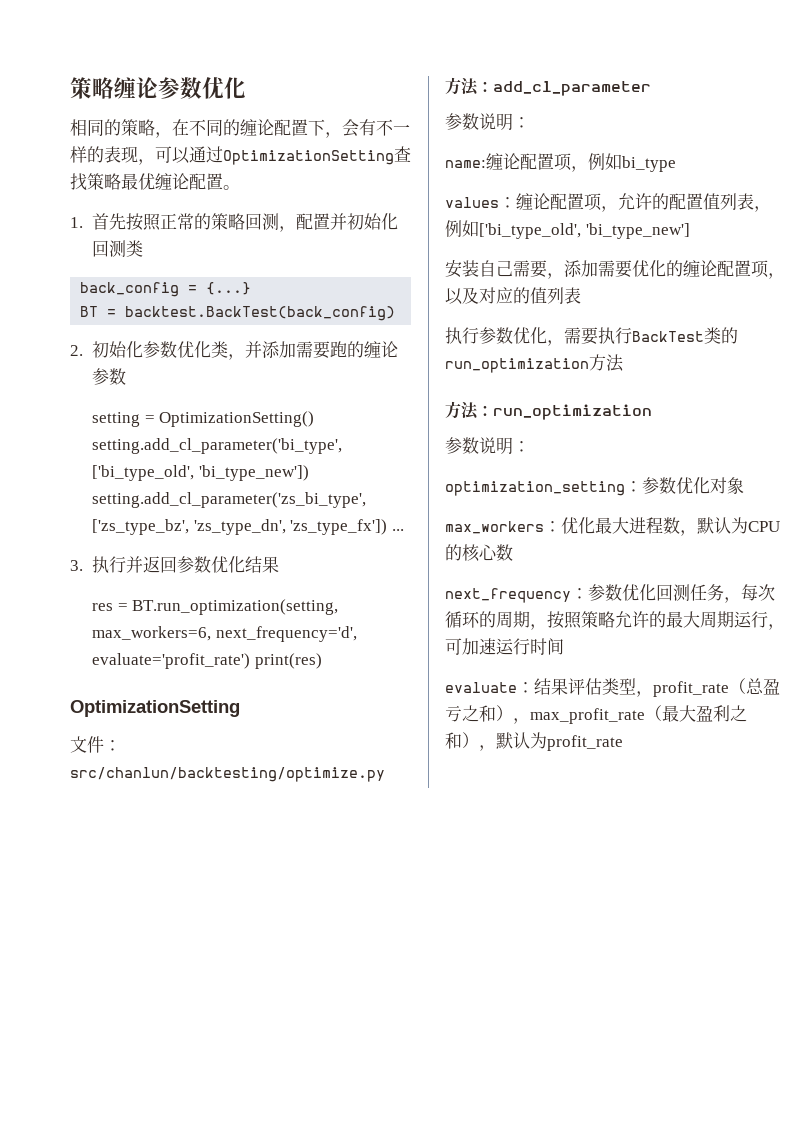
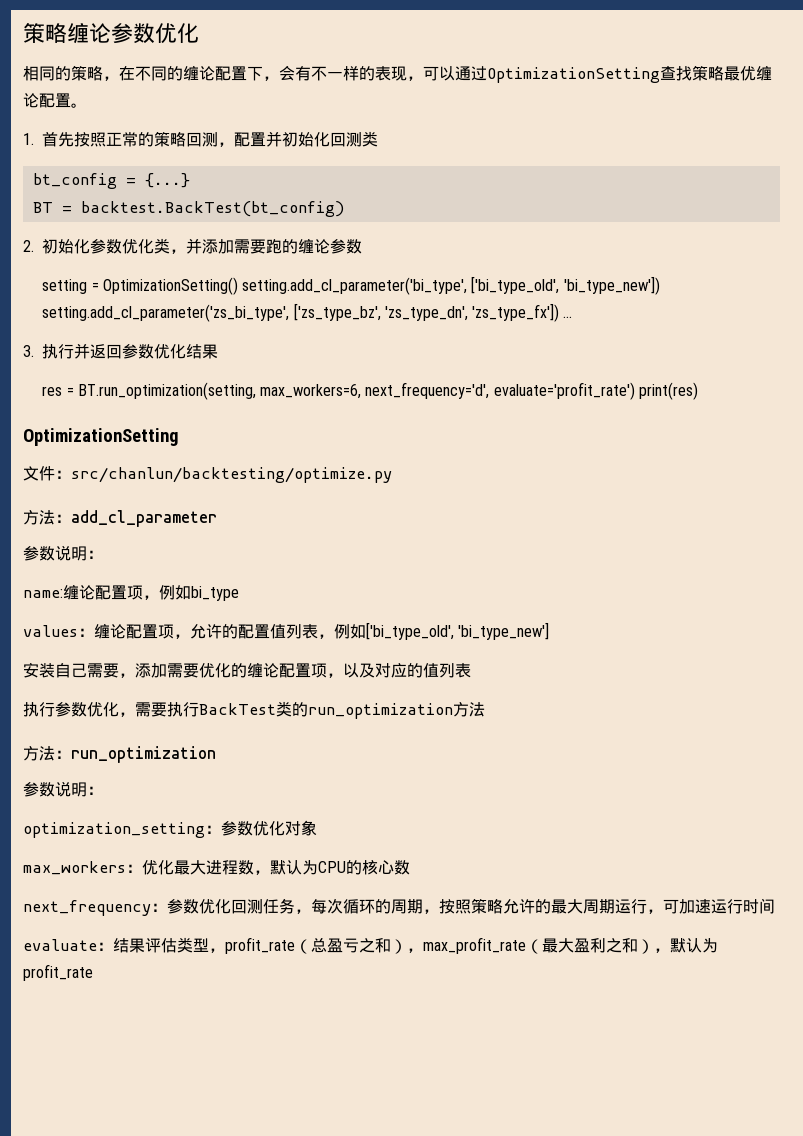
- back_config = {...}
+ bt_config = {...}
- BT = backtest.BackTest(back_config)
+ BT = backtest.BackTest(bt_config)

